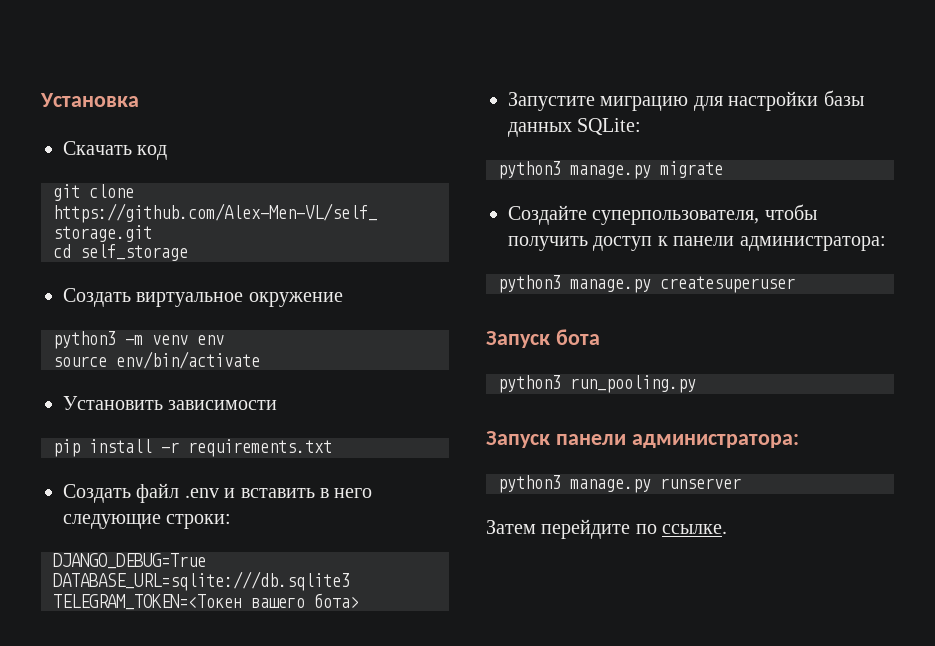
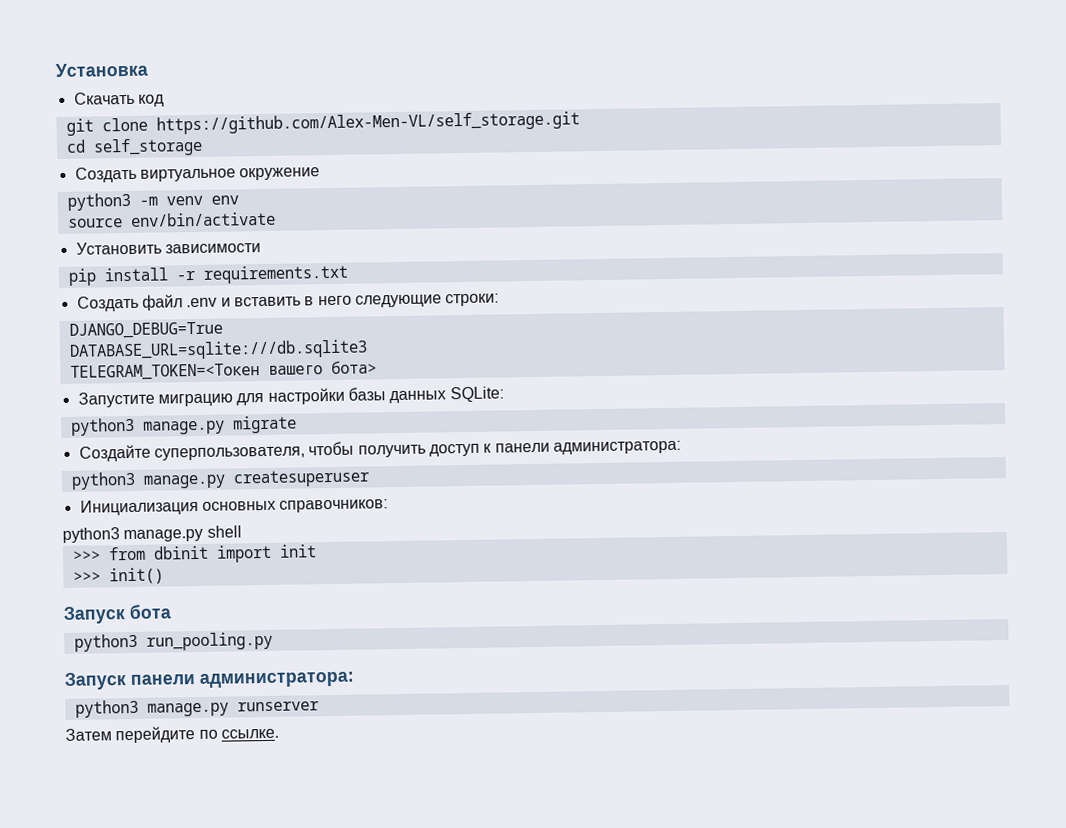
+ Инициализация основных справочников:
+ python3 manage.py shell
+ >>> from dbinit import init
+ >>> init()

